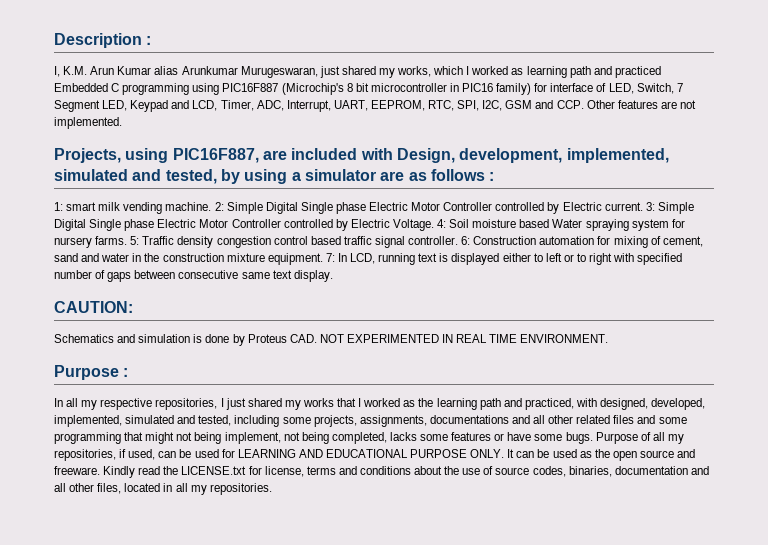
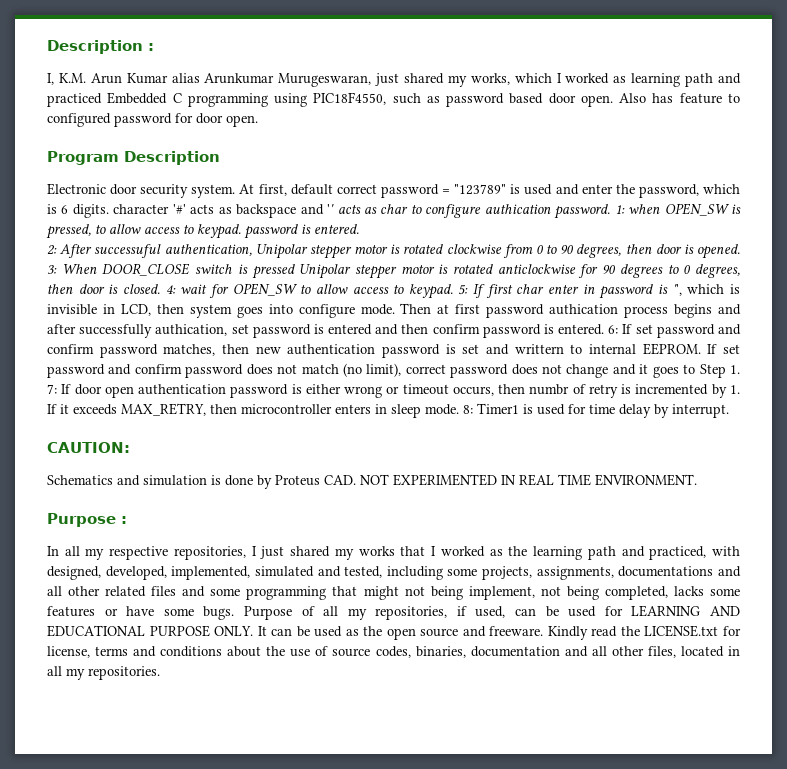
- I, K.M. Arun Kumar alias Arunkumar Murugeswaran, just shared my works, which I worked as learning path and practiced Embedded C programming using PIC16F887 (Microchip's 8 bit microcontroller in PIC16 family) for interface of LED, Switch, 7 Segment LED, Keypad and LCD, Timer, ADC, Interrupt, UART, EEPROM, RTC, SPI, I2C, GSM and CCP. Other features are not implemented.
- Projects, using PIC16F887, are included with Design, development, implemented, simulated and tested, by using a simulator are as follows :
- 1: smart milk vending machine. 2: Simple Digital Single phase Electric Motor Controller controlled by Electric current. 3: Simple Digital Single phase Electric Motor Controller controlled by Electric Voltage. 4: Soil moisture based Water spraying system for nursery farms. 5: Traffic density congestion control based traffic signal controller. 6: Construction automation for mixing of cement, sand and water in the construction mixture equipment. 7: In LCD, running text is displayed either to left or to right with specified number of gaps between consecutive same text display.
+ I, K.M. Arun Kumar alias Arunkumar Murugeswaran, just shared my works, which I worked as learning path and practiced Embedded C programming using PIC18F4550, such as password based door open. Also has feature to configured password for door open.
+ Program Description
+ Electronic door security system. At first, default correct password = "123789" is used and enter the password, which is 6 digits. character '#' acts as backspace and '' acts as char to configure authication password. 1: when OPEN_SW is pressed, to allow access to keypad. password is entered.
+ 2: After successuful authentication, Unipolar stepper motor is rotated clockwise from 0 to 90 degrees, then door is opened. 3: When DOOR_CLOSE switch is pressed Unipolar stepper motor is rotated anticlockwise for 90 degrees to 0 degrees, then door is closed. 4: wait for OPEN_SW to allow access to keypad. 5: If first char enter in password is '', which is invisible in LCD, then system goes into configure mode. Then at first password authication process begins and after successfully authication, set password is entered and then confirm password is entered. 6: If set password and confirm password matches, then new authentication password is set and writtern to internal EEPROM. If set password and confirm password does not match (no limit), correct password does not change and it goes to Step 1. 7: If door open authentication password is either wrong or timeout occurs, then numbr of retry is incremented by 1. If it exceeds MAX_RETRY, then microcontroller enters in sleep mode. 8: Timer1 is used for time delay by interrupt.

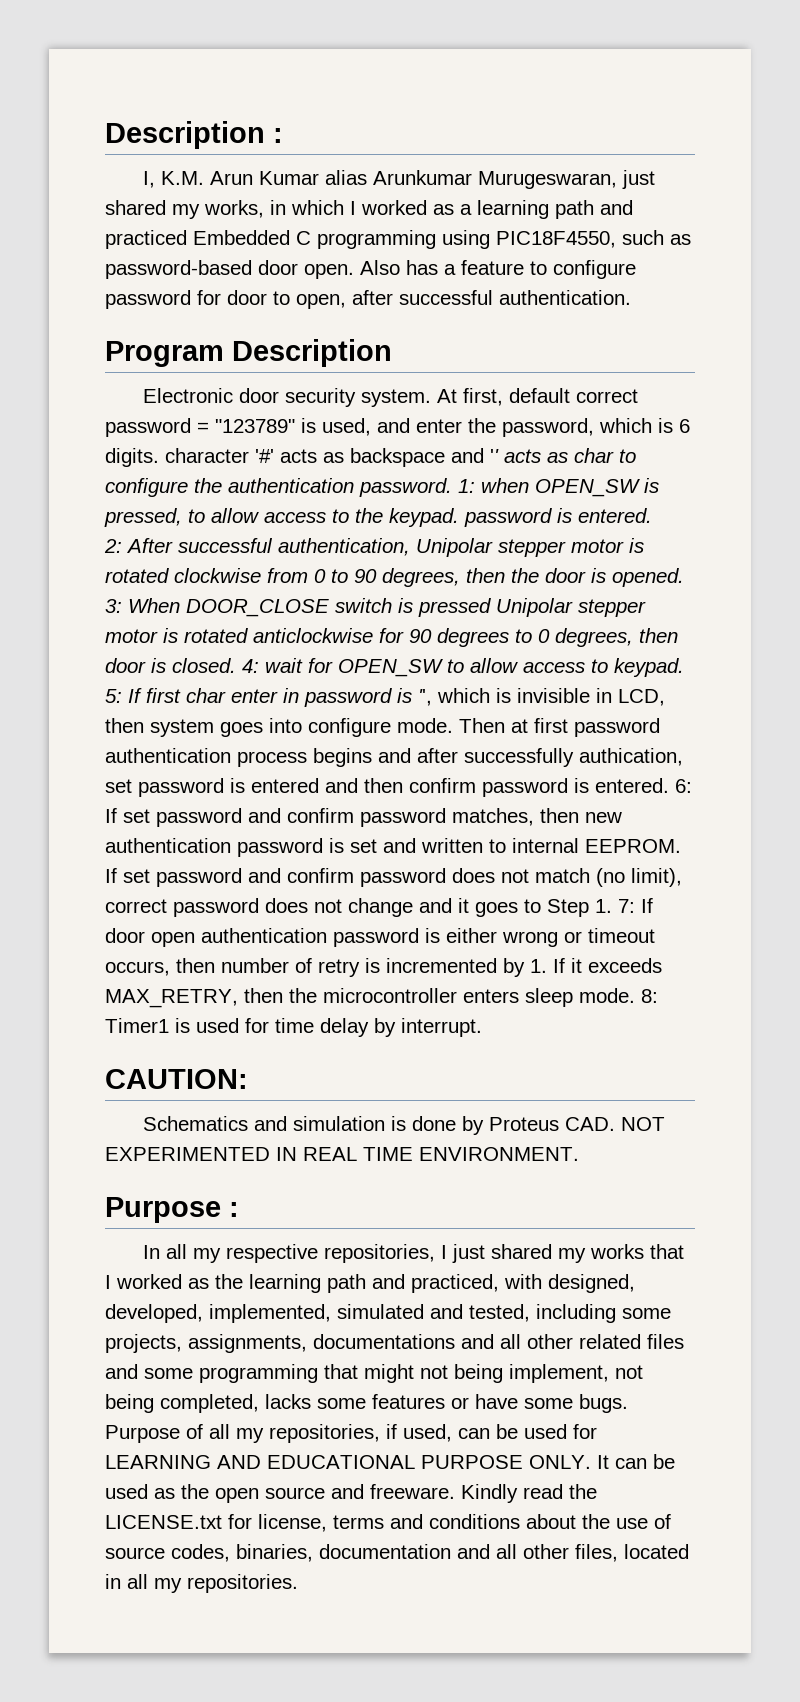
- I, K.M. Arun Kumar alias Arunkumar Murugeswaran, just shared my works, which I worked as learning path and practiced Embedded C programming using PIC18F4550, such as password based door open.
+ I, K.M. Arun Kumar alias Arunkumar Murugeswaran, just shared my works, in which I worked as a learning path and practiced Embedded C programming using PIC18F4550, such as password-based door open.
- Also has feature to configured password for door open.
+ Also has a feature to configure password for door to open, after successful authentication.
- At first, default correct password = "123789" is used and enter the password, which is 6 digits. character '#' acts as backspace and '' acts as char to configure authication password.
+ At first, default correct password = "123789" is used, and enter the password, which is 6 digits. character '#' acts as backspace and '' acts as char to configure the authentication password.
- 1: when OPEN_SW is pressed, to allow access to keypad. password is entered.
+ 1: when OPEN_SW is pressed, to allow access to the keypad. password is entered.
- 2: After successuful authentication, Unipolar stepper motor is rotated clockwise from 0 to 90 degrees, then door is opened.
+ 2: After successful authentication, Unipolar stepper motor is rotated clockwise from 0 to 90 degrees, then the door is opened.
- Then at first password authication process begins and after successfully authication, set password is entered and then confirm password is entered.
+ Then at first password authentication process begins and after successfully authication, set password is entered and then confirm password is entered.
- 6: If set password and confirm password matches, then new authentication password is set and writtern to internal EEPROM.
+ 6: If set password and confirm password matches, then new authentication password is set and written to internal EEPROM.
- If set password and confirm password does not match (no limit), correct password does not change and it goes to Step 1. 7: If door open authentication password is either wrong or timeout occurs, then numbr of retry is incremented by 1. If it exceeds MAX_RETRY, then microcontroller enters in sleep mode.
+ If set password and confirm password does not match (no limit), correct password does not change and it goes to Step 1. 7: If door open authentication password is either wrong or timeout occurs, then number of retry is incremented by 1. If it exceeds MAX_RETRY, then the microcontroller enters sleep mode.

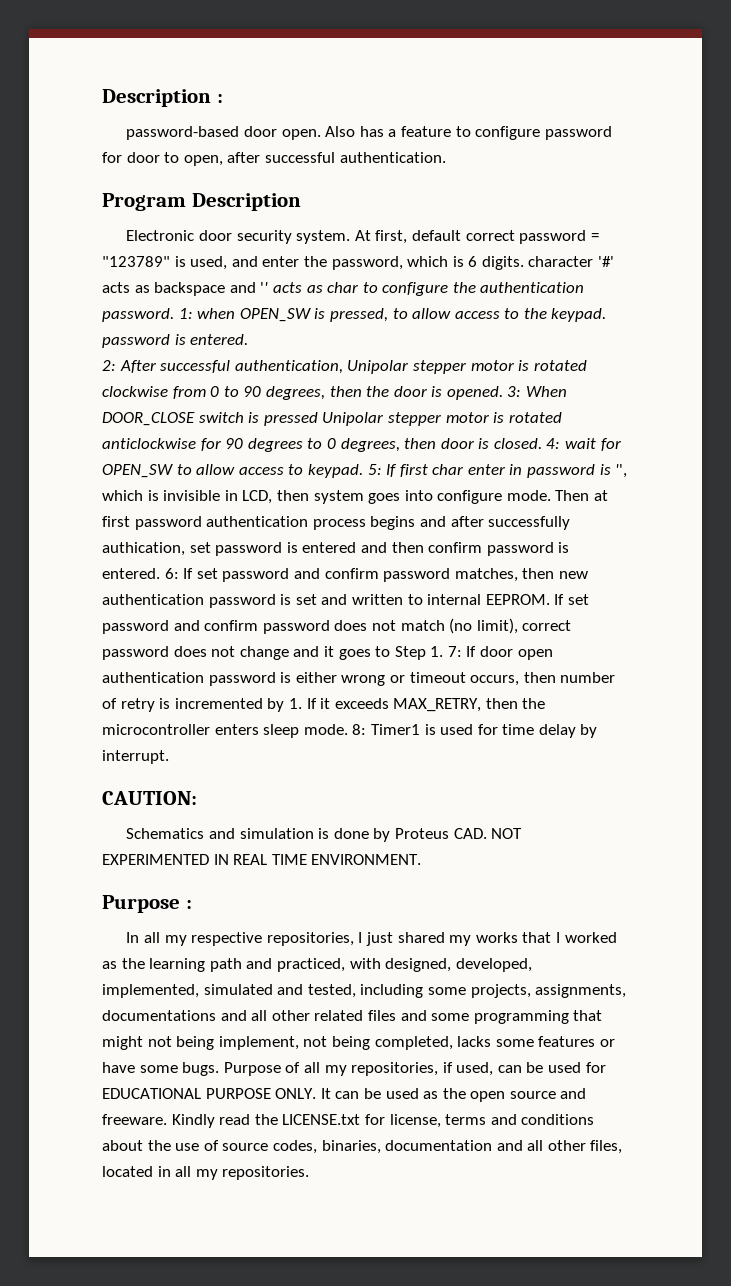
- I, K.M. Arun Kumar alias Arunkumar Murugeswaran, just shared my works, in which I worked as a learning path and practiced Embedded C programming using PIC18F4550, such as password-based door open.
+ password-based door open.
- Purpose of all my repositories, if used, can be used for LEARNING AND EDUCATIONAL PURPOSE ONLY.
+ Purpose of all my repositories, if used, can be used for EDUCATIONAL PURPOSE ONLY.

